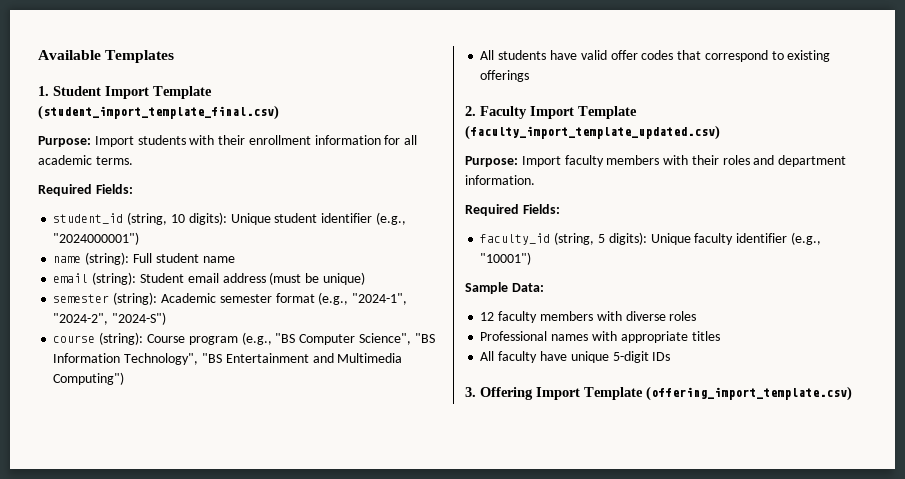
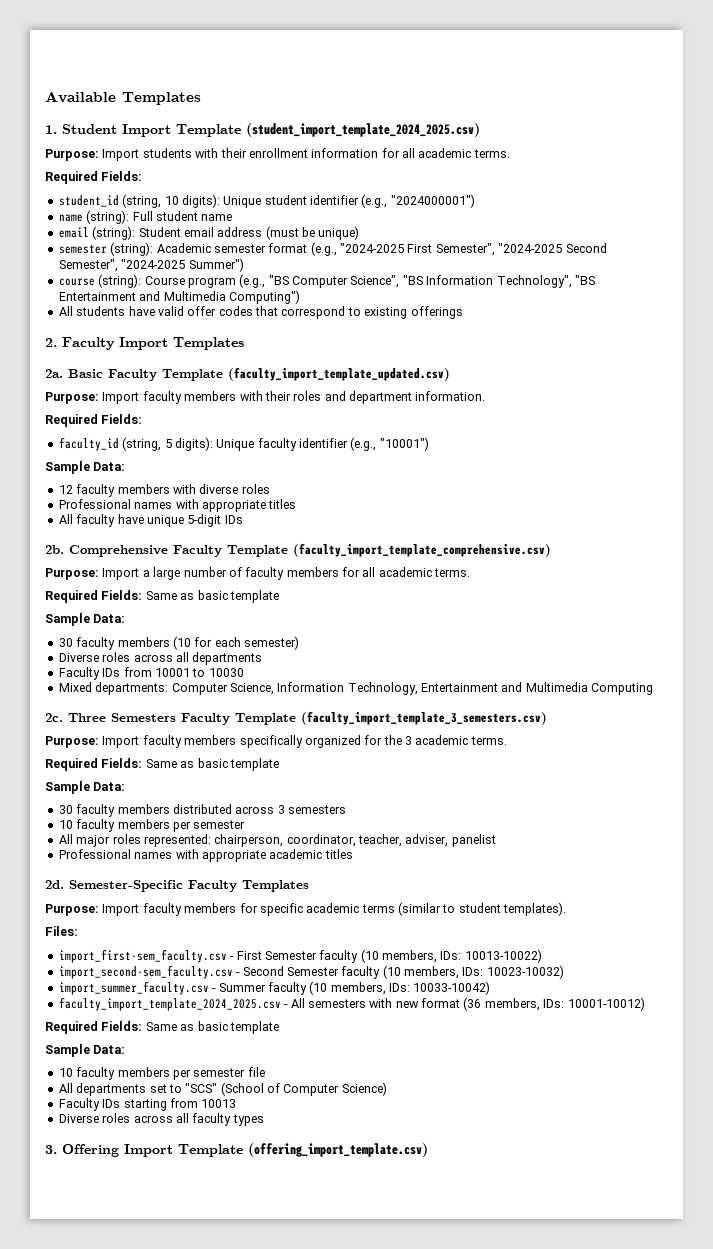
- 1. Student Import Template (student_import_template_final.csv)
+ 1. Student Import Template (student_import_template_2024_2025.csv)
- semester (string): Academic semester format (e.g., "2024-1", "2024-2", "2024-S")
+ semester (string): Academic semester format (e.g., "2024-2025 First Semester", "2024-2025 Second Semester", "2024-2025 Summer")
- 2. Faculty Import Template (faculty_import_template_updated.csv)
+ 2. Faculty Import Templates
+ 2a. Basic Faculty Template (faculty_import_template_updated.csv)
+ 2b. Comprehensive Faculty Template (faculty_import_template_comprehensive.csv)
+ Purpose: Import a large number of faculty members for all academic terms.
+ Required Fields: Same as basic template
+ Sample Data:
+ 30 faculty members (10 for each semester)
+ Diverse roles across all departments
+ Faculty IDs from 10001 to 10030
+ Mixed departments: Computer Science, Information Technology, Entertainment and Multimedia Computing
+ 2c. Three Semesters Faculty Template (faculty_import_template_3_semesters.csv)
+ Purpose: Import faculty members specifically organized for the 3 academic terms.
+ Required Fields: Same as basic template
+ Sample Data:
+ 30 faculty members distributed across 3 semesters
+ 10 faculty members per semester
+ All major roles represented: chairperson, coordinator, teacher, adviser, panelist
+ Professional names with appropriate academic titles
+ 2d. Semester-Specific Faculty Templates
+ Purpose: Import faculty members for specific academic terms (similar to student templates).
+ Files:
+ import_first-sem_faculty.csv - First Semester faculty (10 members, IDs: 10013-10022)
+ import_second-sem_faculty.csv - Second Semester faculty (10 members, IDs: 10023-10032)
+ import_summer_faculty.csv - Summer faculty (10 members, IDs: 10033-10042)
+ faculty_import_template_2024_2025.csv - All semesters with new format (36 members, IDs: 10001-10012)
+ Required Fields: Same as basic template
+ Sample Data:
+ 10 faculty members per semester file
+ All departments set to "SCS" (School of Computer Science)
+ Faculty IDs starting from 10013
+ Diverse roles across all faculty types

